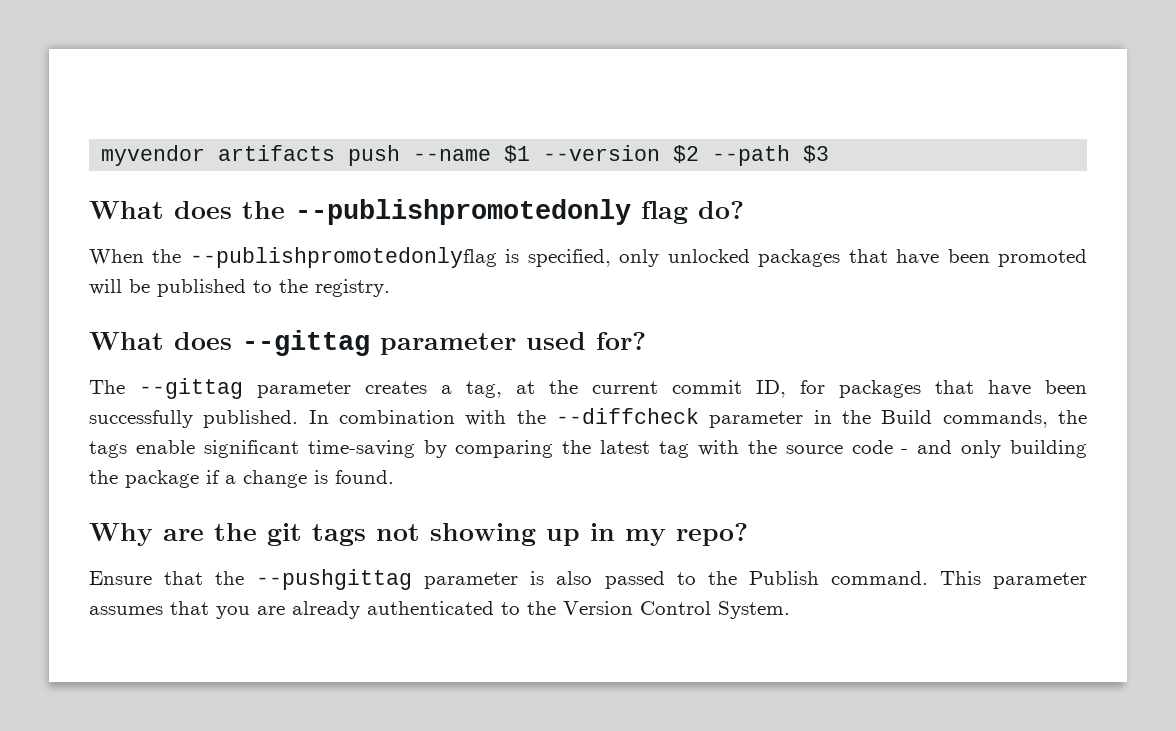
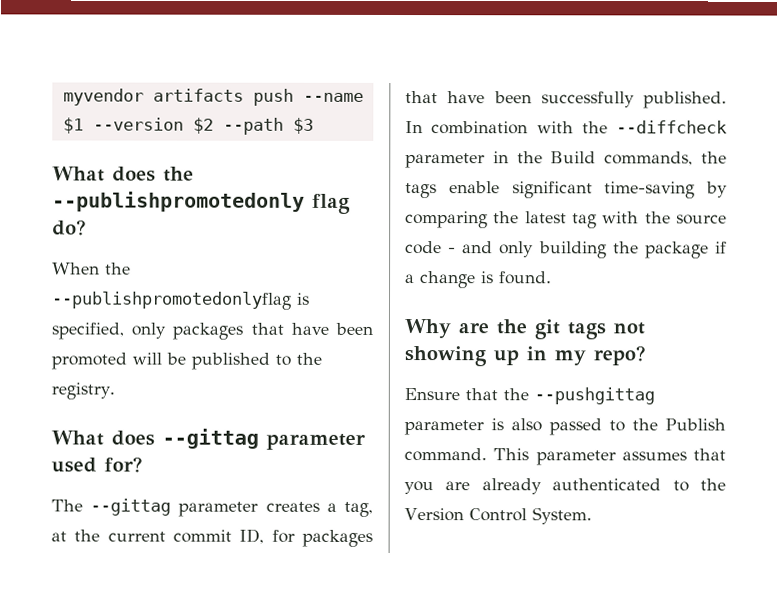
- When the --publishpromotedonlyflag is specified, only unlocked packages that have been promoted will be published to the registry.
+ When the --publishpromotedonlyflag is specified, only packages that have been promoted will be published to the registry.

